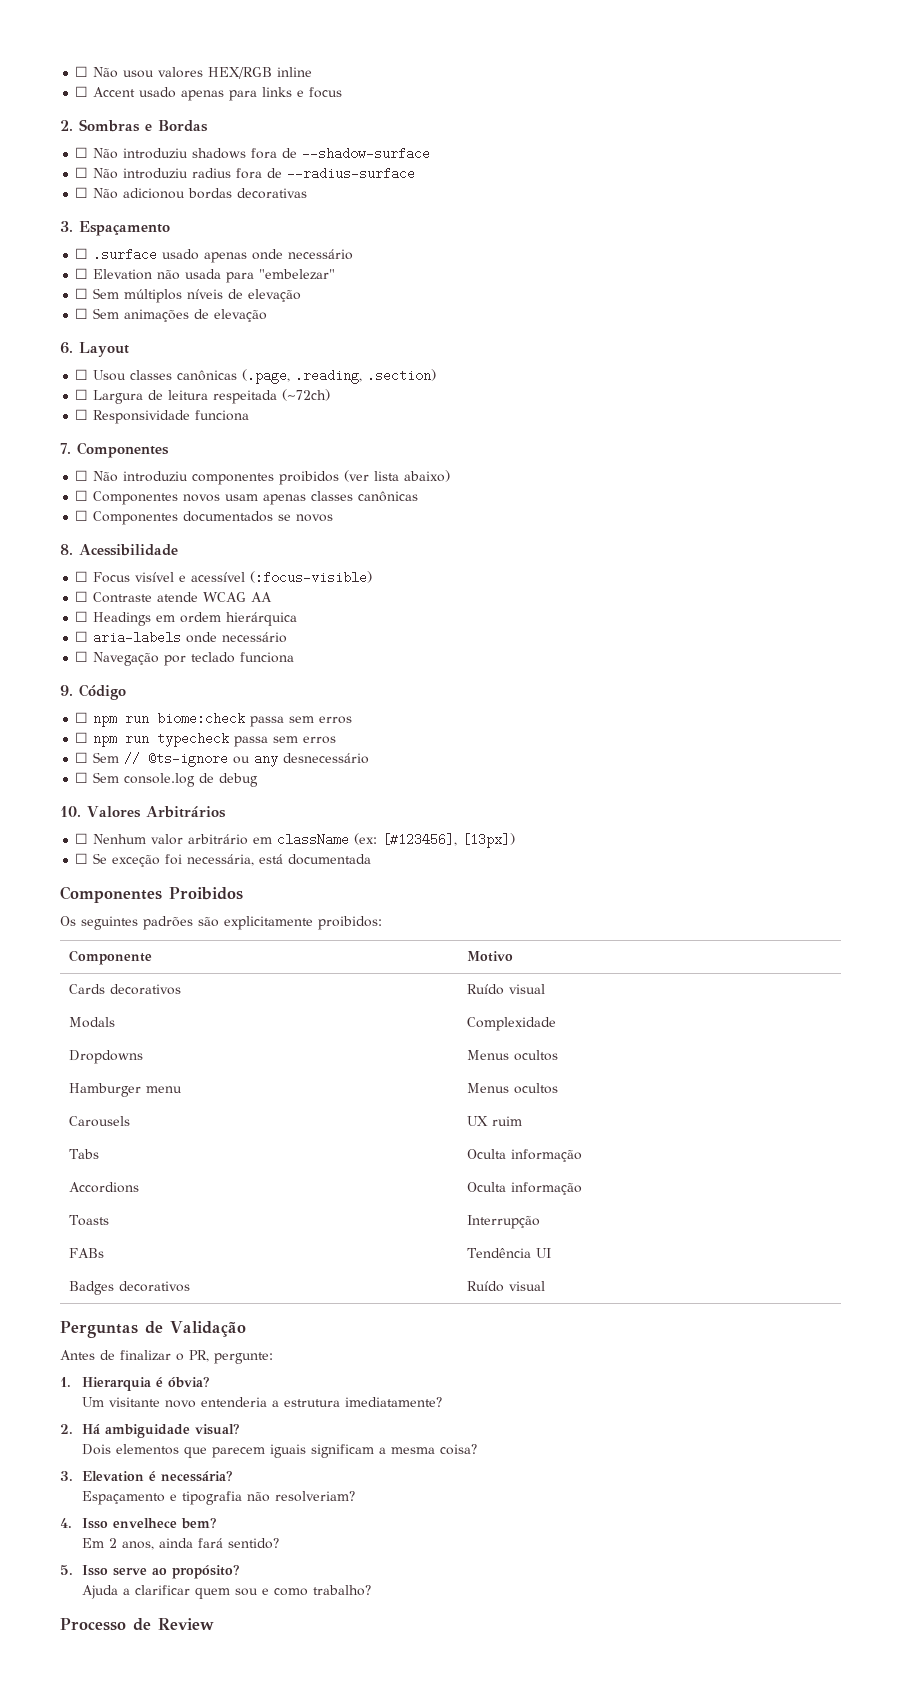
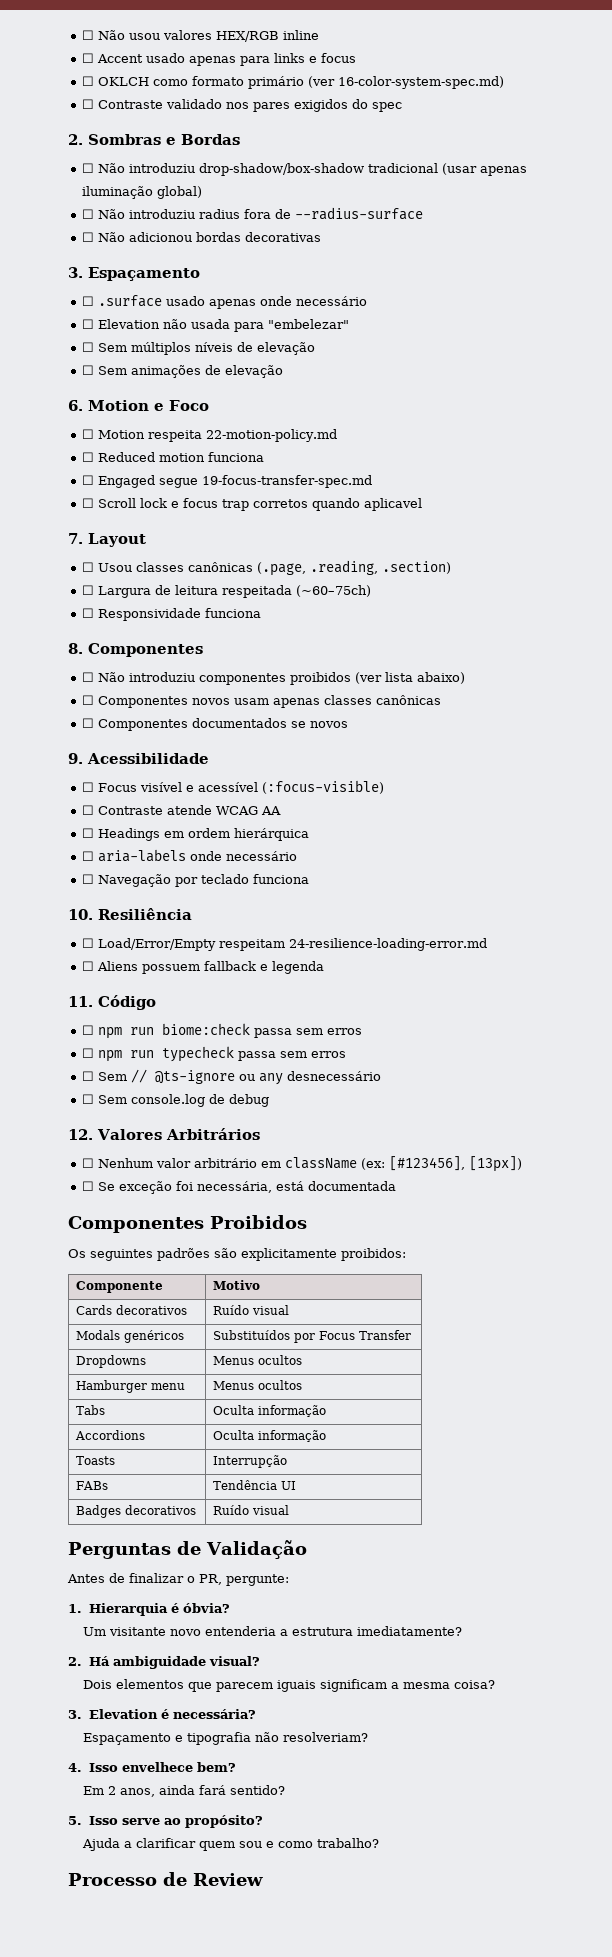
+ ☐ OKLCH como formato primário (ver 16-color-system-spec.md)
+ ☐ Contraste validado nos pares exigidos do spec
- ☐ Não introduziu shadows fora de --shadow-surface
+ ☐ Não introduziu drop-shadow/box-shadow tradicional (usar apenas iluminação global)
- 6. Layout
+ 6. Motion e Foco
+ ☐ Motion respeita 22-motion-policy.md
+ ☐ Reduced motion funciona
+ ☐ Engaged segue 19-focus-transfer-spec.md
+ ☐ Scroll lock e focus trap corretos quando aplicavel
+ 7. Layout
- ☐ Largura de leitura respeitada (~72ch)
+ ☐ Largura de leitura respeitada (~60–75ch)
- 7. Componentes
+ 8. Componentes
- 8. Acessibilidade
+ 9. Acessibilidade
- 9. Código
+ 10. Resiliência
+ ☐ Load/Error/Empty respeitam 24-resilience-loading-error.md
+ ☐ Aliens possuem fallback e legenda
+ 11. Código
- 10. Valores Arbitrários
+ 12. Valores Arbitrários
- Modals | Complexidade
+ Modals genéricos | Substituídos por Focus Transfer
- Carousels | UX ruim

